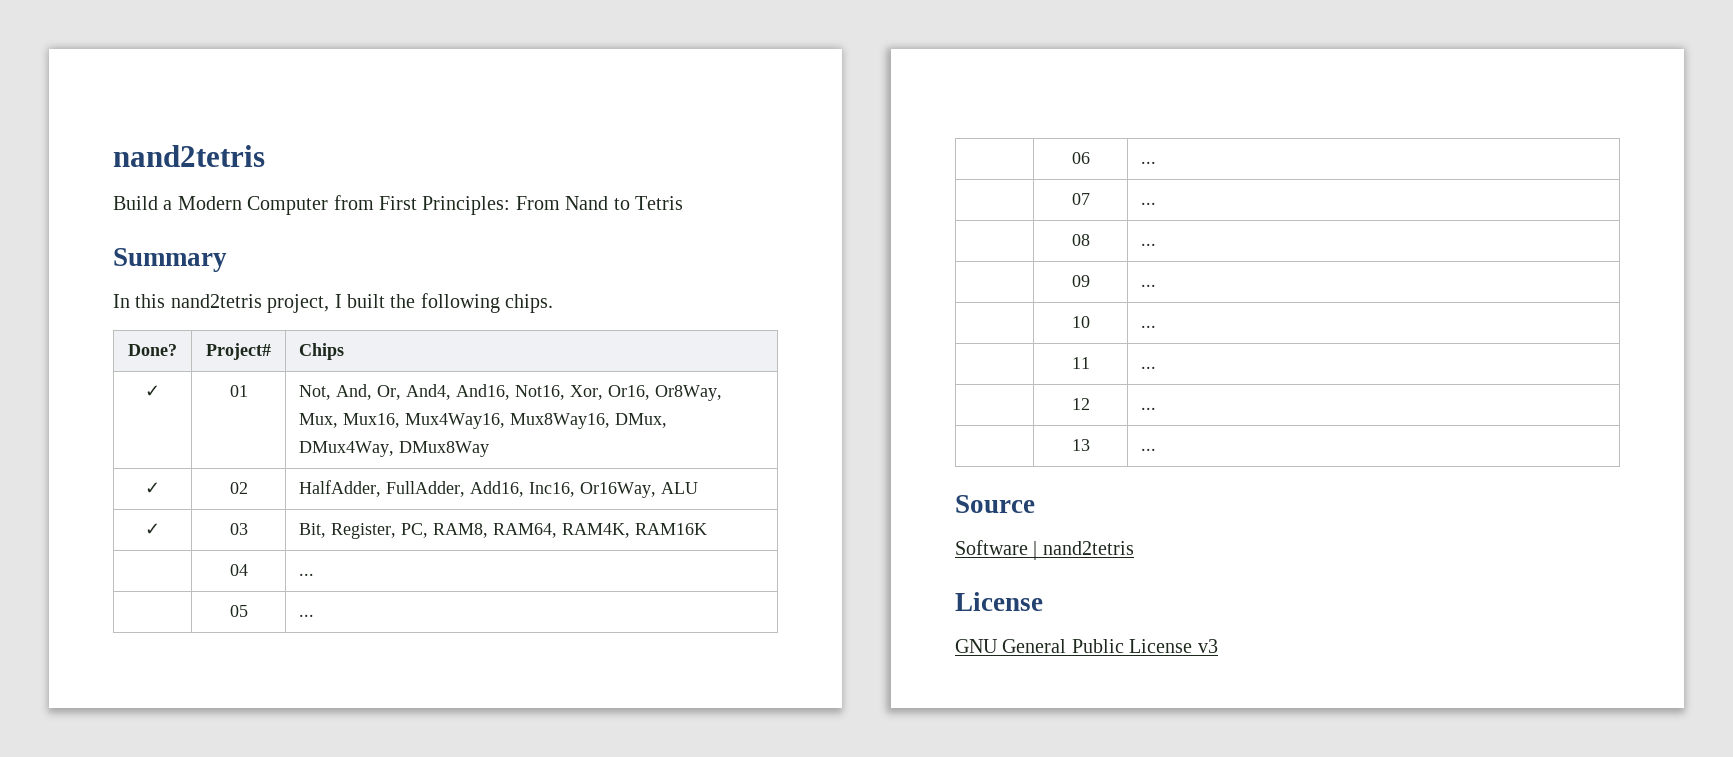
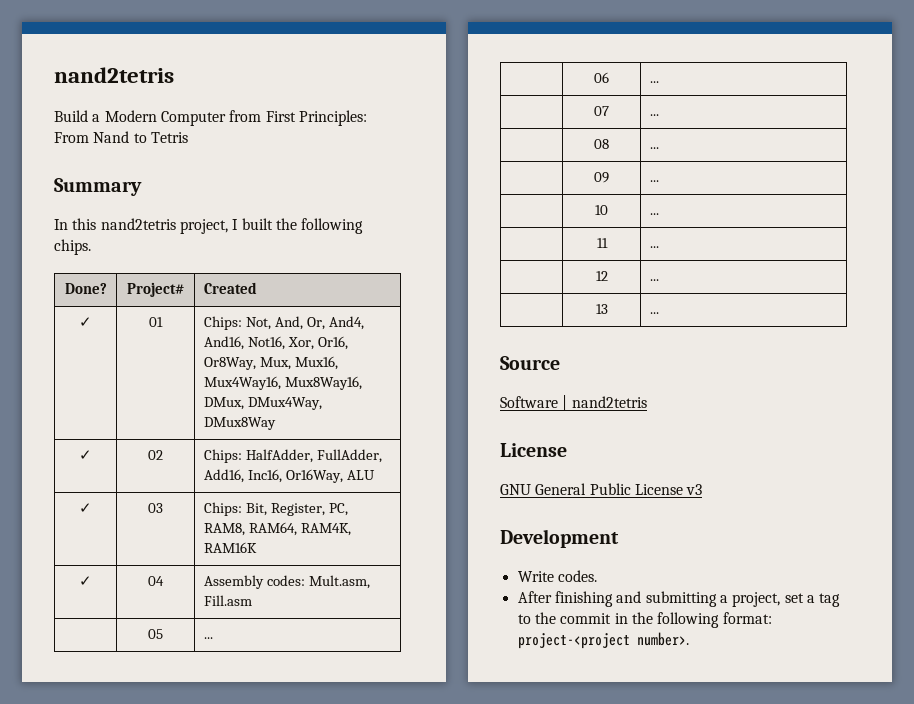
- Done? | Project# | Chips
+ Done? | Project# | Created
- ✓ | 01 | Not, And, Or, And4, And16, Not16, Xor, Or16, Or8Way, Mux, Mux16, Mux4Way16, Mux8Way16, DMux, DMux4Way, DMux8Way
+ ✓ | 01 | Chips: Not, And, Or, And4, And16, Not16, Xor, Or16, Or8Way, Mux, Mux16, Mux4Way16, Mux8Way16, DMux, DMux4Way, DMux8Way
- ✓ | 02 | HalfAdder, FullAdder, Add16, Inc16, Or16Way, ALU
+ ✓ | 02 | Chips: HalfAdder, FullAdder, Add16, Inc16, Or16Way, ALU
- ✓ | 03 | Bit, Register, PC, RAM8, RAM64, RAM4K, RAM16K
+ ✓ | 03 | Chips: Bit, Register, PC, RAM8, RAM64, RAM4K, RAM16K
- | 04 | ...
+ ✓ | 04 | Assembly codes: Mult.asm, Fill.asm
+ Development
+ Write codes.
+ After finishing and submitting a project, set a tag to the commit in the following format: project-<project number>.

